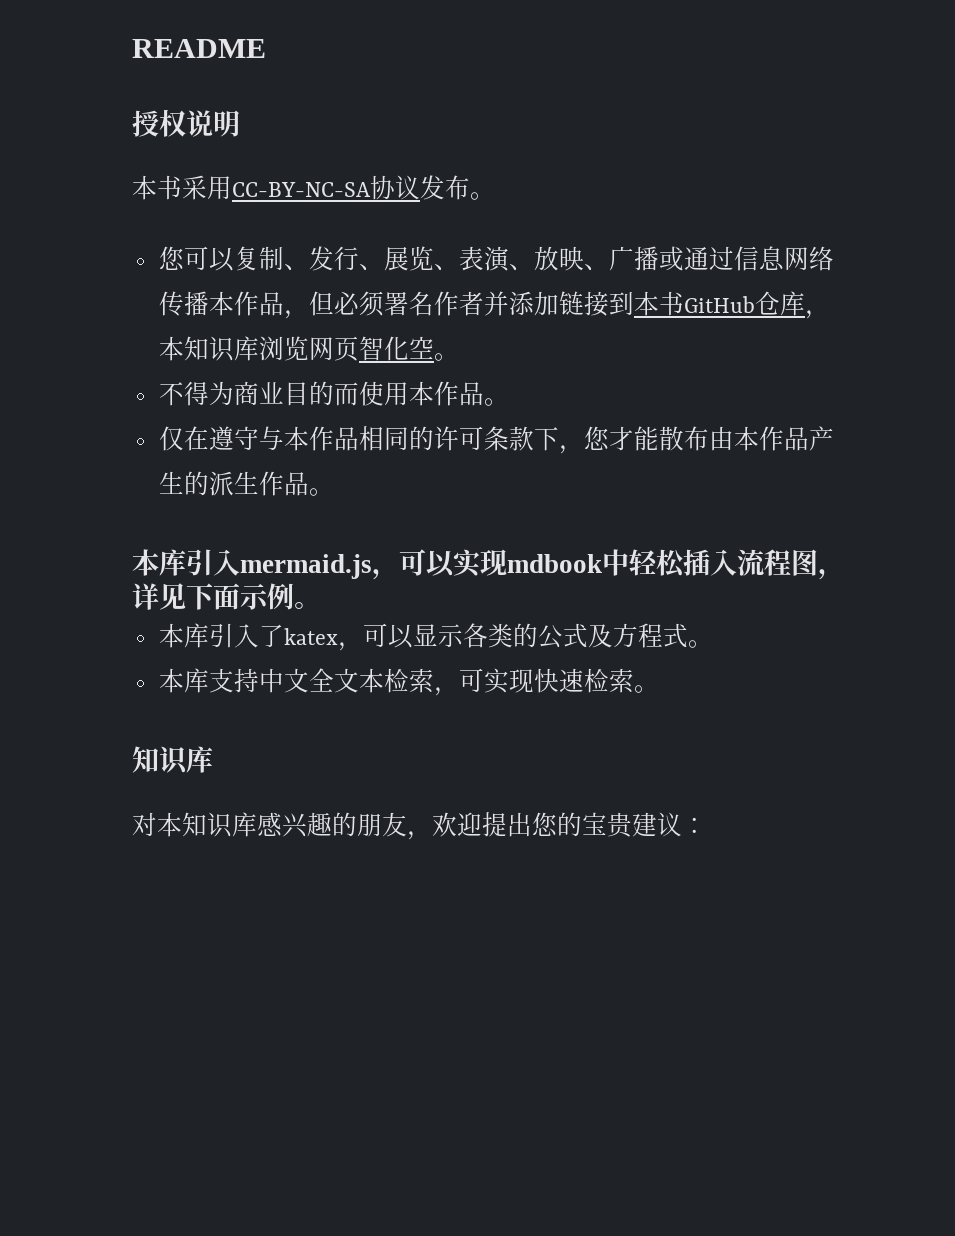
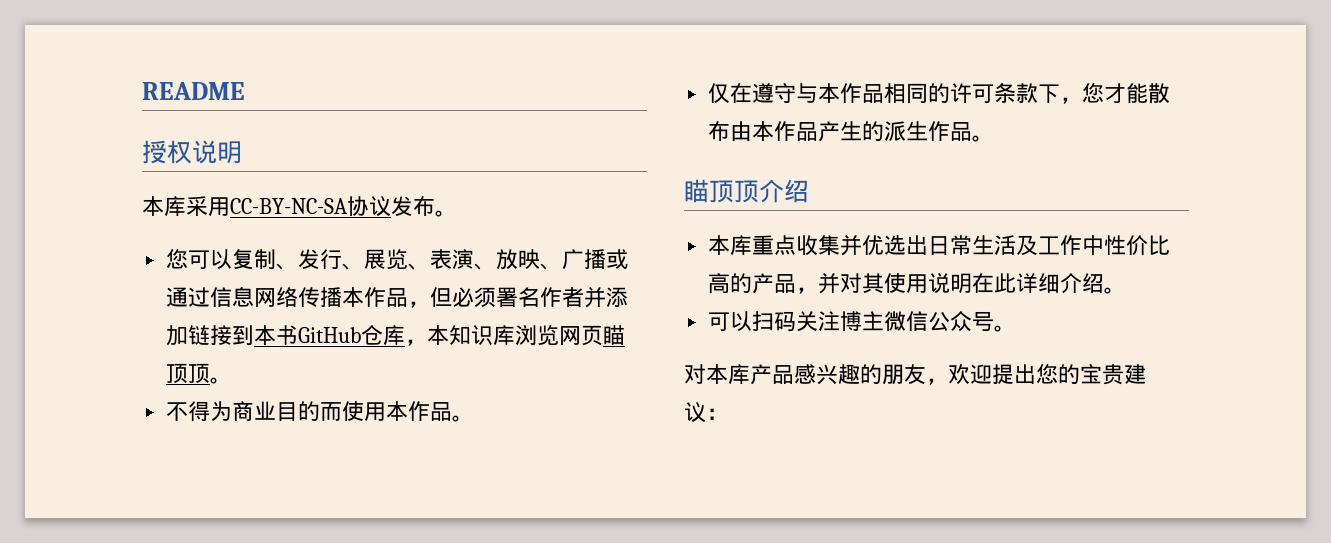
- 本书采用CC-BY-NC-SA协议发布。
+ 本库采用CC-BY-NC-SA协议发布。
- 您可以复制、发行、展览、表演、放映、广播或通过信息网络传播本作品，但必须署名作者并添加链接到本书GitHub仓库，本知识库浏览网页智化空。
+ 您可以复制、发行、展览、表演、放映、广播或通过信息网络传播本作品，但必须署名作者并添加链接到本书GitHub仓库，本知识库浏览网页瞄顶顶。
- 本库引入mermaid.js，可以实现mdbook中轻松插入流程图，详见下面示例。
- 本库引入了katex，可以显示各类的公式及方程式。
- 本库支持中文全文本检索，可实现快速检索。
- 知识库
+ 瞄顶顶介绍
+ 本库重点收集并优选出日常生活及工作中性价比高的产品，并对其使用说明在此详细介绍。
+ 可以扫码关注博主微信公众号。
- 对本知识库感兴趣的朋友，欢迎提出您的宝贵建议：
+ 对本库产品感兴趣的朋友，欢迎提出您的宝贵建议：

